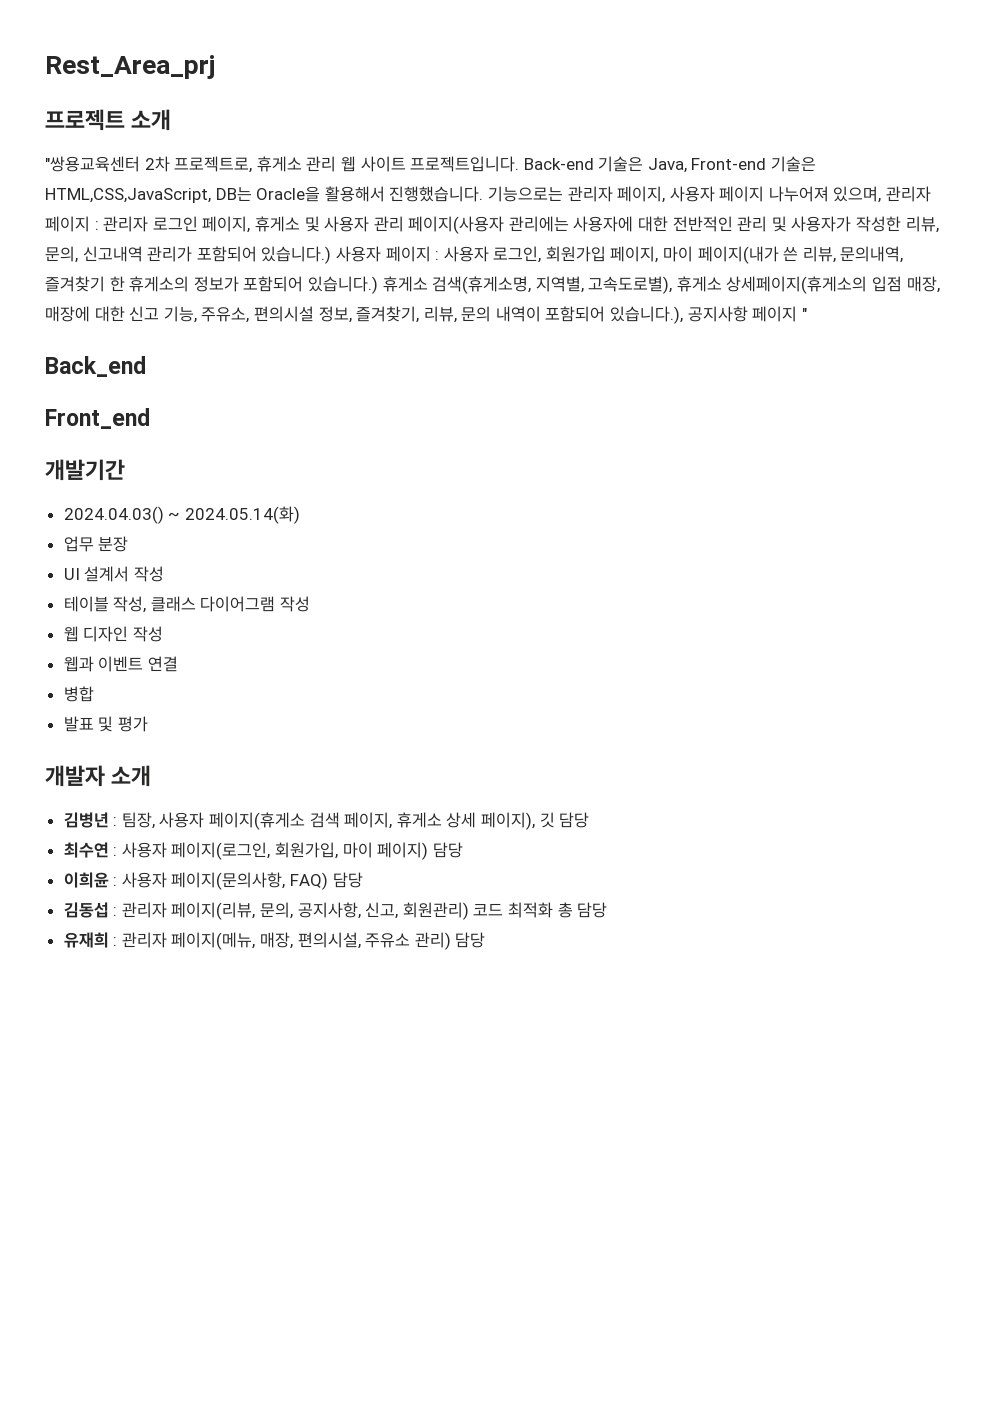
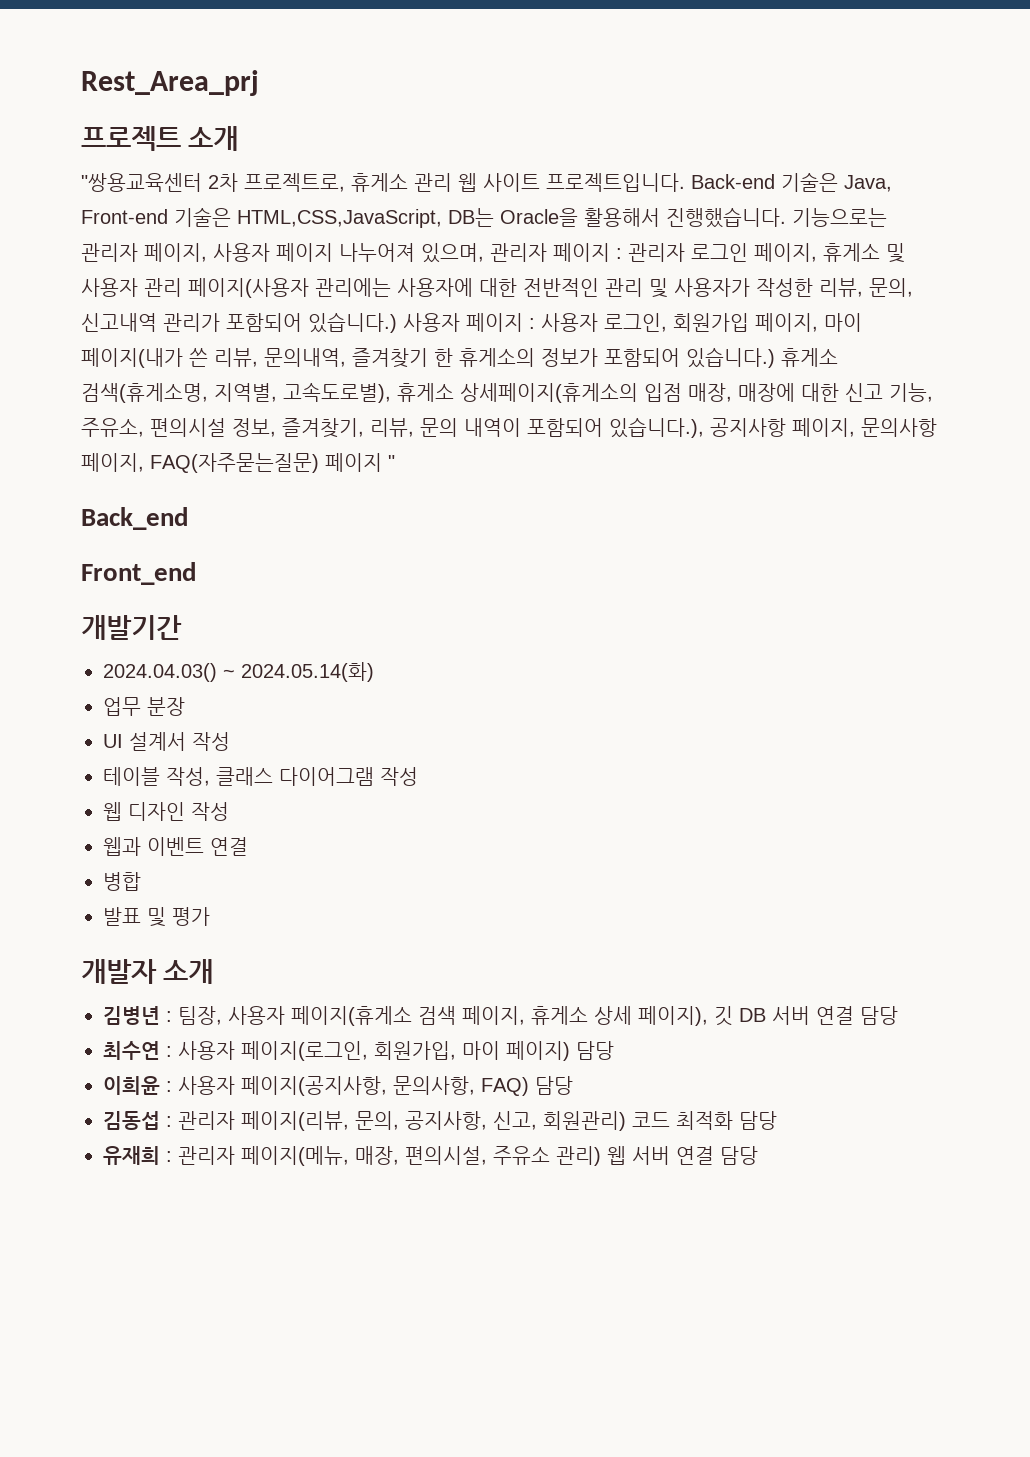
- 휴게소 검색(휴게소명, 지역별, 고속도로별), 휴게소 상세페이지(휴게소의 입점 매장, 매장에 대한 신고 기능, 주유소, 편의시설 정보, 즐겨찾기, 리뷰, 문의 내역이 포함되어 있습니다.), 공지사항 페이지 "
+ 휴게소 검색(휴게소명, 지역별, 고속도로별), 휴게소 상세페이지(휴게소의 입점 매장, 매장에 대한 신고 기능, 주유소, 편의시설 정보, 즐겨찾기, 리뷰, 문의 내역이 포함되어 있습니다.), 공지사항 페이지, 문의사항 페이지, FAQ(자주묻는질문) 페이지 "
- 김병년 : 팀장, 사용자 페이지(휴게소 검색 페이지, 휴게소 상세 페이지), 깃 담당
+ 김병년 : 팀장, 사용자 페이지(휴게소 검색 페이지, 휴게소 상세 페이지), 깃 DB 서버 연결 담당
- 이희윤 : 사용자 페이지(문의사항, FAQ) 담당
+ 이희윤 : 사용자 페이지(공지사항, 문의사항, FAQ) 담당
- 김동섭 : 관리자 페이지(리뷰, 문의, 공지사항, 신고, 회원관리) 코드 최적화 총 담당
+ 김동섭 : 관리자 페이지(리뷰, 문의, 공지사항, 신고, 회원관리) 코드 최적화 담당
- 유재희 : 관리자 페이지(메뉴, 매장, 편의시설, 주유소 관리) 담당
+ 유재희 : 관리자 페이지(메뉴, 매장, 편의시설, 주유소 관리) 웹 서버 연결 담당

